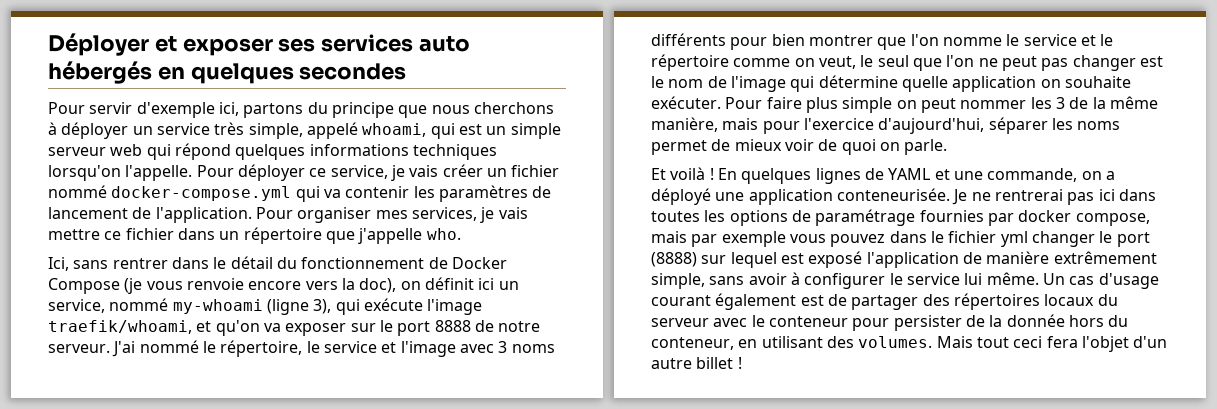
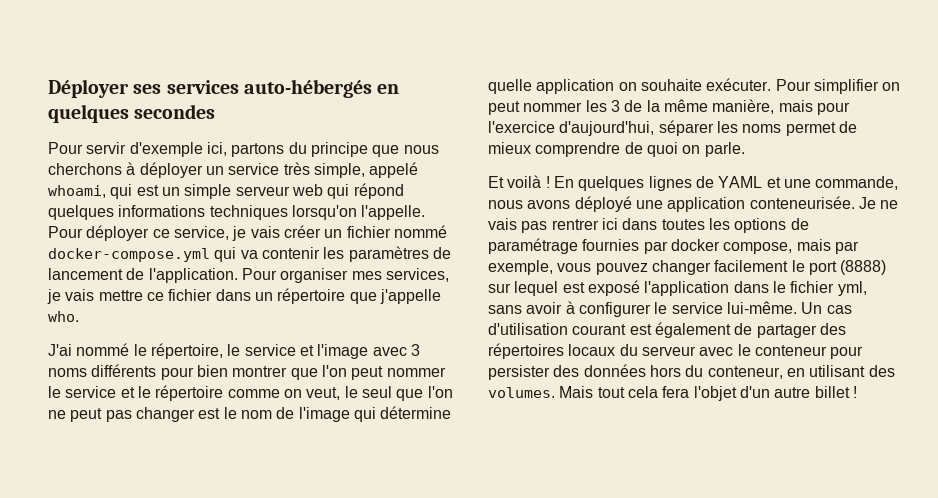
- Déployer et exposer ses services auto hébergés en quelques secondes
+ Déployer ses services auto-hébergés en quelques secondes
- Ici, sans rentrer dans le détail du fonctionnement de Docker Compose (je vous renvoie encore vers la doc), on définit ici un service, nommé my-whoami (ligne 3), qui exécute l'image traefik/whoami, et qu'on va exposer sur le port 8888 de notre serveur. J'ai nommé le répertoire, le service et l'image avec 3 noms différents pour bien montrer que l'on nomme le service et le répertoire comme on veut, le seul que l'on ne peut pas changer est le nom de l'image qui détermine quelle application on souhaite exécuter.
+ J'ai nommé le répertoire, le service et l'image avec 3 noms différents pour bien montrer que l'on peut nommer le service et le répertoire comme on veut, le seul que l'on ne peut pas changer est le nom de l'image qui détermine quelle application on souhaite exécuter.
- Pour faire plus simple on peut nommer les 3 de la même manière, mais pour l'exercice d'aujourd'hui, séparer les noms permet de mieux voir de quoi on parle.
+ Pour simplifier on peut nommer les 3 de la même manière, mais pour l'exercice d'aujourd'hui, séparer les noms permet de mieux comprendre de quoi on parle.
- En quelques lignes de YAML et une commande, on a déployé une application conteneurisée.
+ En quelques lignes de YAML et une commande, nous avons déployé une application conteneurisée.
- Je ne rentrerai pas ici dans toutes les options de paramétrage fournies par docker compose, mais par exemple vous pouvez dans le fichier yml changer le port (8888) sur lequel est exposé l'application de manière extrêmement simple, sans avoir à configurer le service lui même. Un cas d'usage courant également est de partager des répertoires locaux du serveur avec le conteneur pour persister de la donnée hors du conteneur, en utilisant des volumes.
+ Je ne vais pas rentrer ici dans toutes les options de paramétrage fournies par docker compose, mais par exemple, vous pouvez changer facilement le port (8888) sur lequel est exposé l'application dans le fichier yml, sans avoir à configurer le service lui-même. Un cas d'utilisation courant est également de partager des répertoires locaux du serveur avec le conteneur pour persister des données hors du conteneur, en utilisant des volumes.
- Mais tout ceci fera l'objet d'un autre billet !
+ Mais tout cela fera l'objet d'un autre billet !

